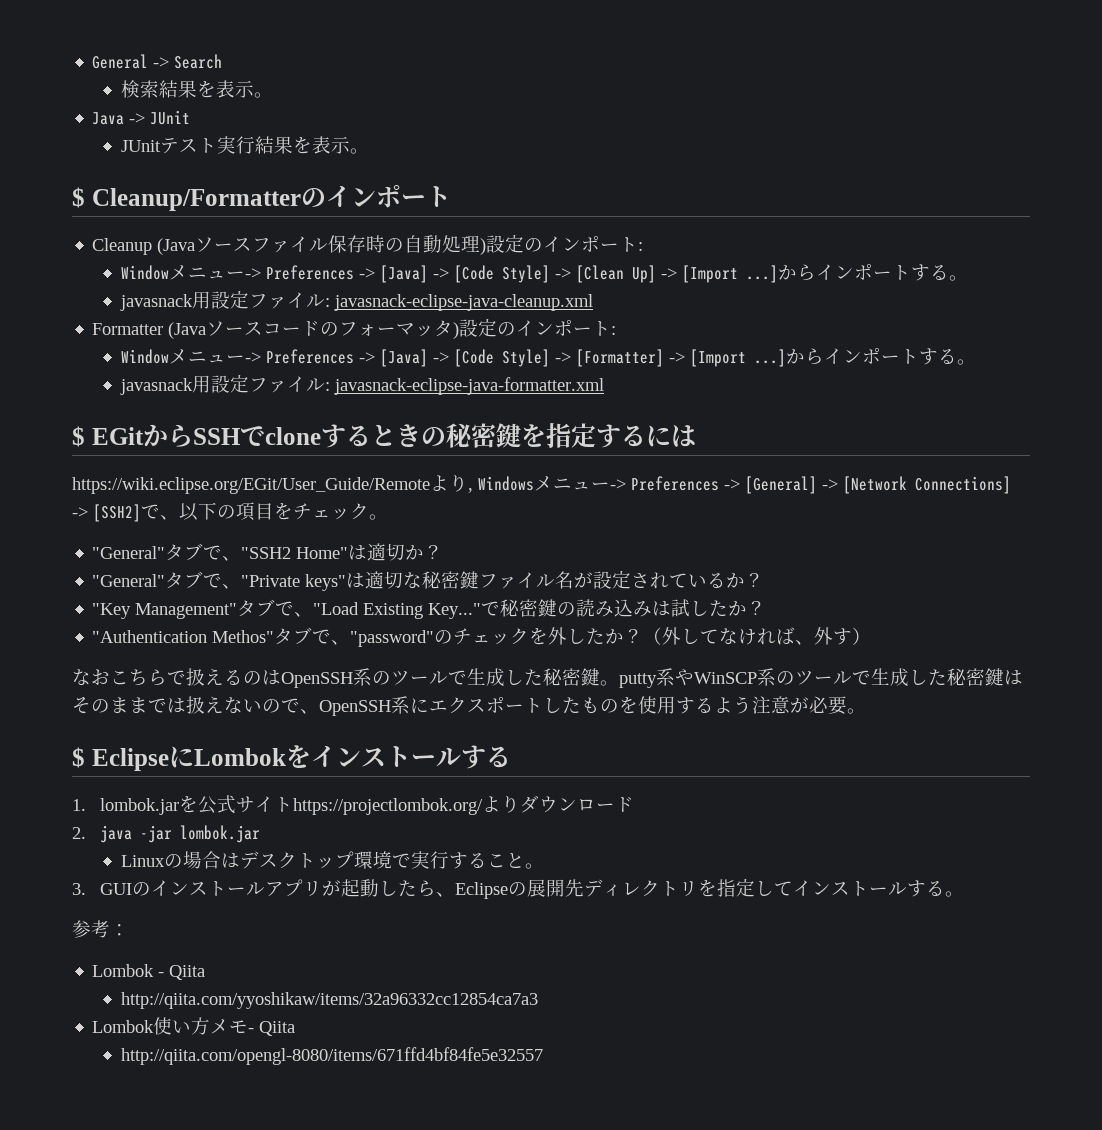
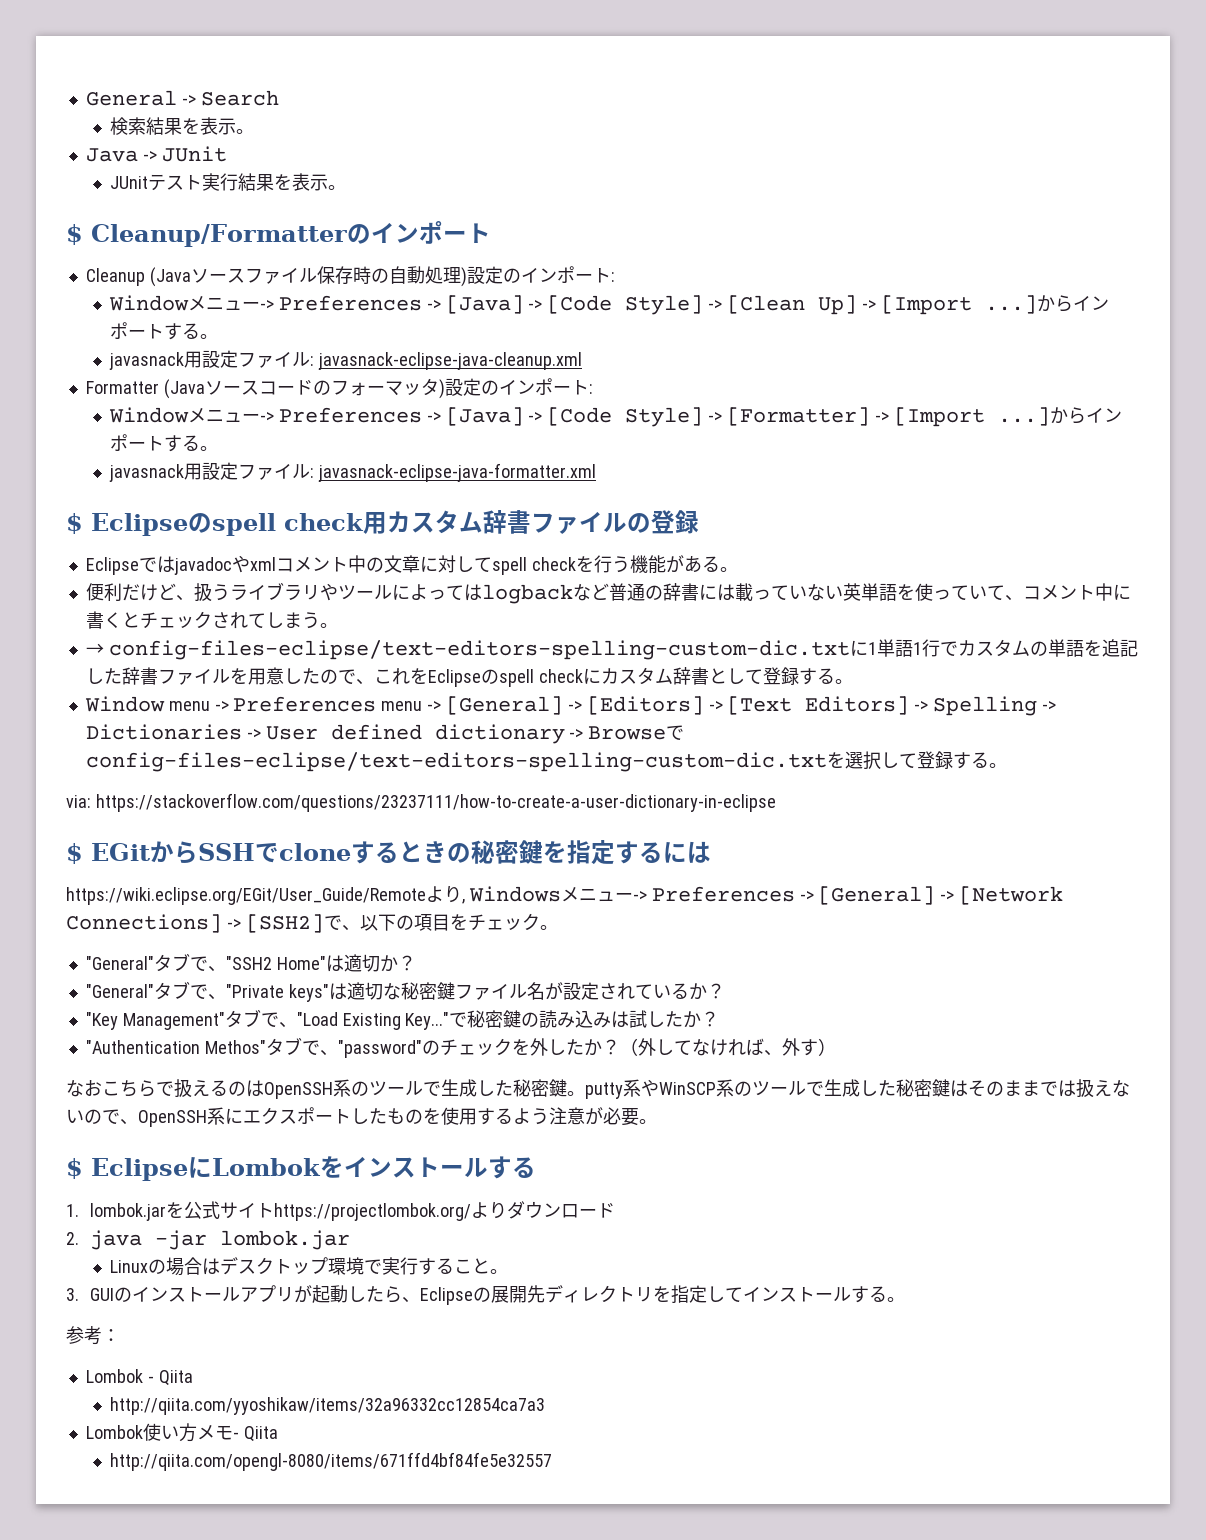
+ $ Eclipseのspell check用カスタム辞書ファイルの登録
+ Eclipseではjavadocやxmlコメント中の文章に対してspell checkを行う機能がある。
+ 便利だけど、扱うライブラリやツールによってはlogbackなど普通の辞書には載っていない英単語を使っていて、コメント中に書くとチェックされてしまう。
+ → config-files-eclipse/text-editors-spelling-custom-dic.txtに1単語1行でカスタムの単語を追記した辞書ファイルを用意したので、これをEclipseのspell checkにカスタム辞書として登録する。
+ Window menu -> Preferences menu -> [General] -> [Editors] -> [Text Editors] -> Spelling -> Dictionaries -> User defined dictionary -> Browseでconfig-files-eclipse/text-editors-spelling-custom-dic.txtを選択して登録する。
+ via: https://stackoverflow.com/questions/23237111/how-to-create-a-user-dictionary-in-eclipse

